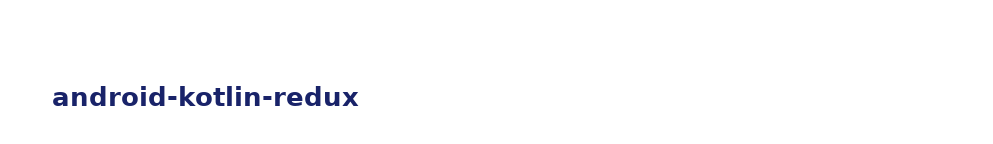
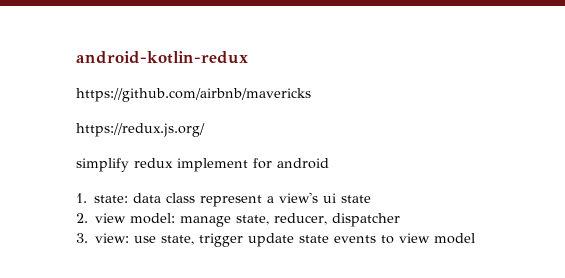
+ https://github.com/airbnb/mavericks
+ https://redux.js.org/
+ simplify redux implement for android
+ 1. state: data class represent a view's ui state
+ 2. view model: manage state, reducer, dispatcher
+ 3. view: use state, trigger update state events to view model

